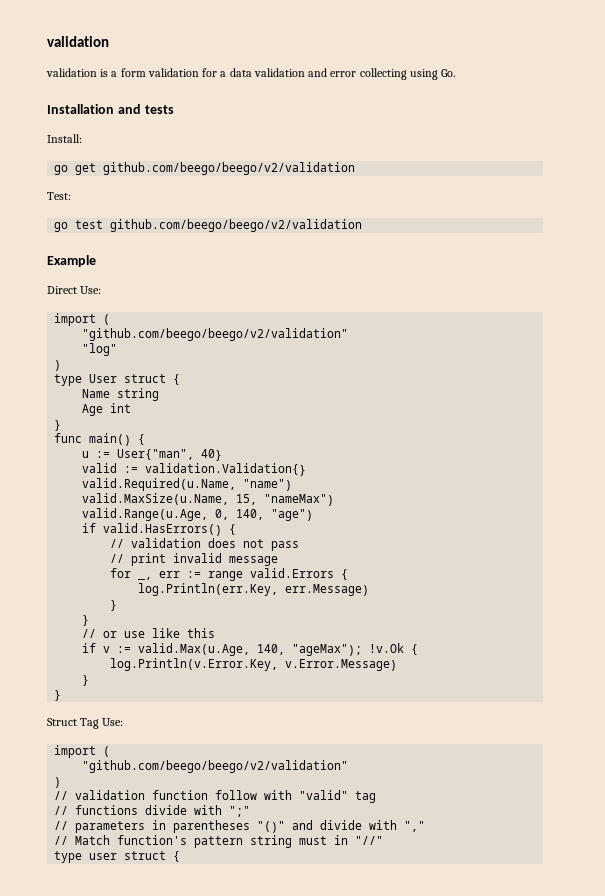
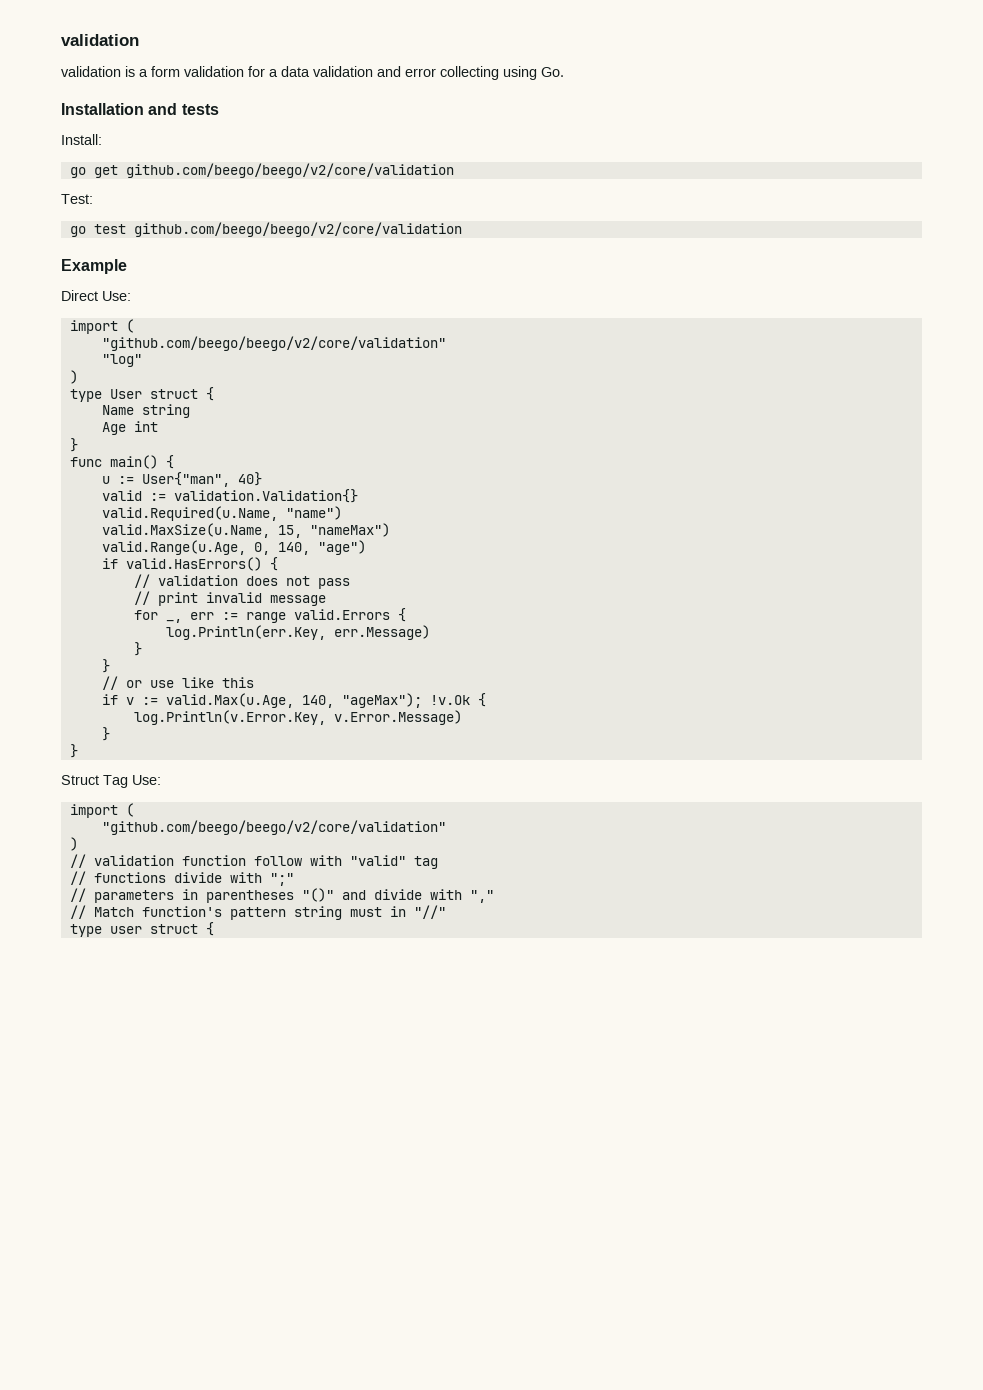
- go get github.com/beego/beego/v2/validation
+ go get github.com/beego/beego/v2/core/validation
- go test github.com/beego/beego/v2/validation
+ go test github.com/beego/beego/v2/core/validation
  Direct Use:
  import (
- "github.com/beego/beego/v2/validation"
+ "github.com/beego/beego/v2/core/validation"
  Struct Tag Use:
  import (
- "github.com/beego/beego/v2/validation"
+ "github.com/beego/beego/v2/core/validation"

